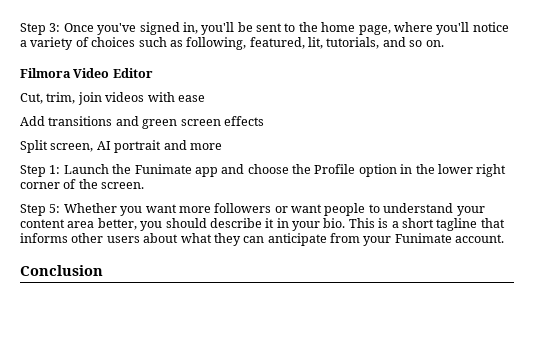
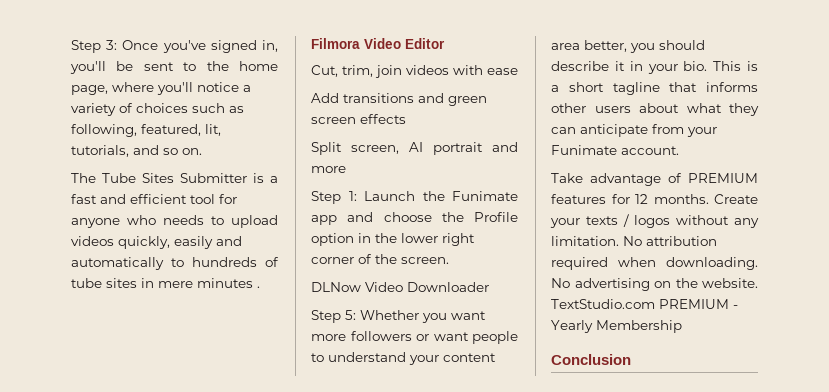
+ The Tube Sites Submitter is a fast and efficient tool for anyone who needs to upload videos quickly, easily and automatically to hundreds of tube sites in mere minutes .
+ DLNow Video Downloader
+ Take advantage of PREMIUM features for 12 months. Create your texts / logos without any limitation. No attribution required when downloading. No advertising on the website. TextStudio.com PREMIUM - Yearly Membership

